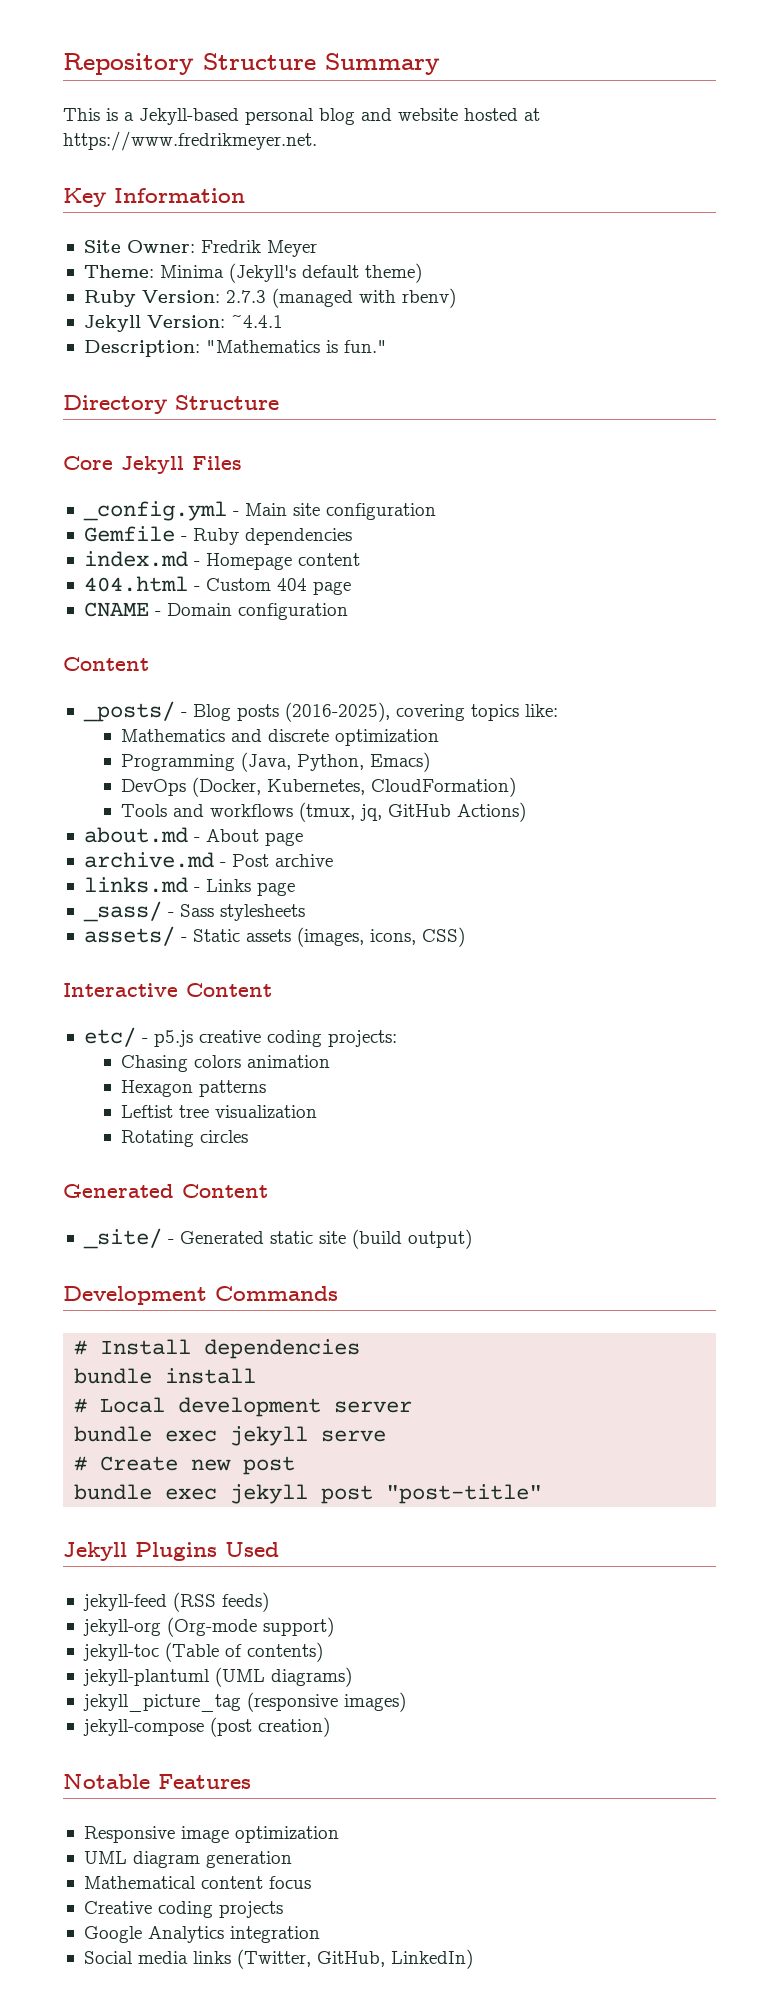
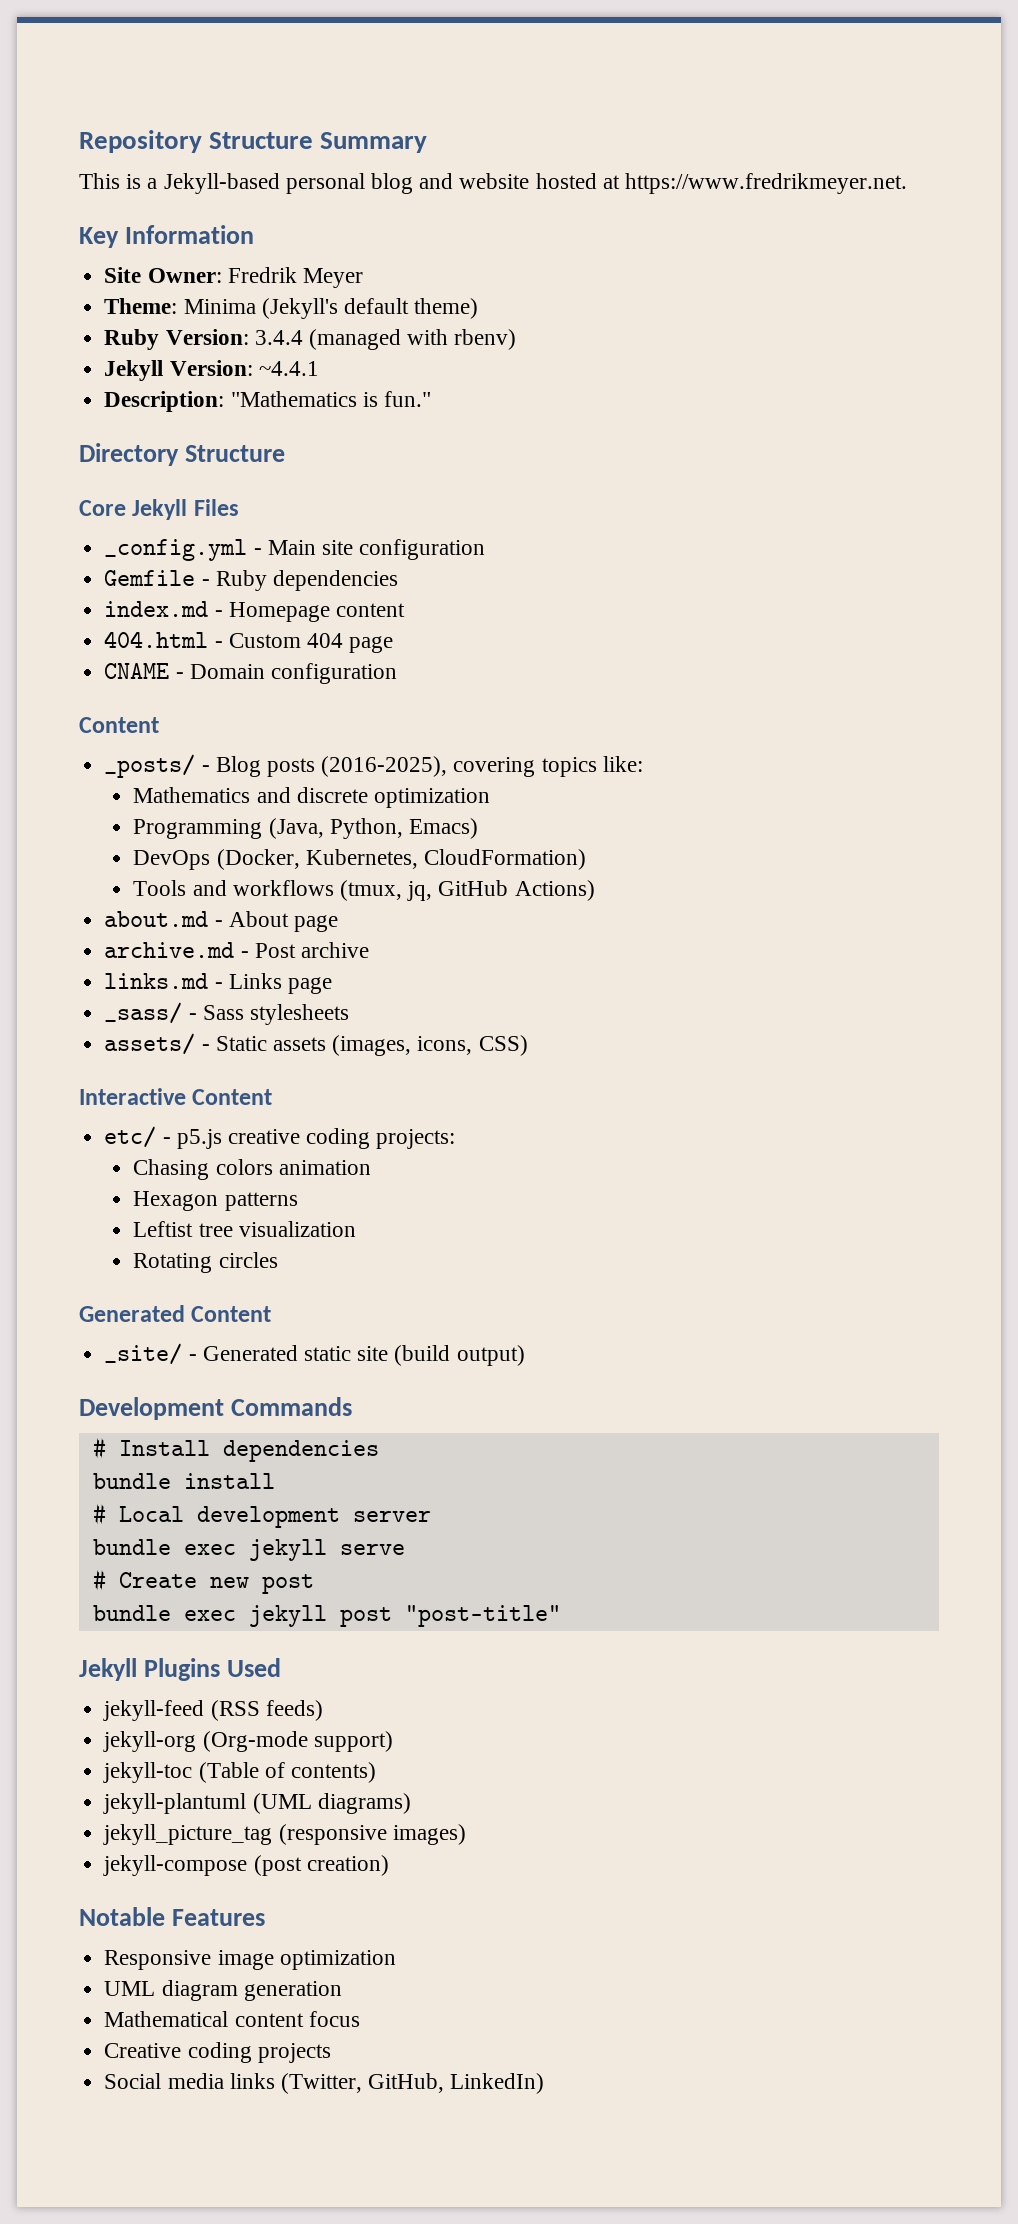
- Ruby Version: 2.7.3 (managed with rbenv)
+ Ruby Version: 3.4.4 (managed with rbenv)
- Google Analytics integration

